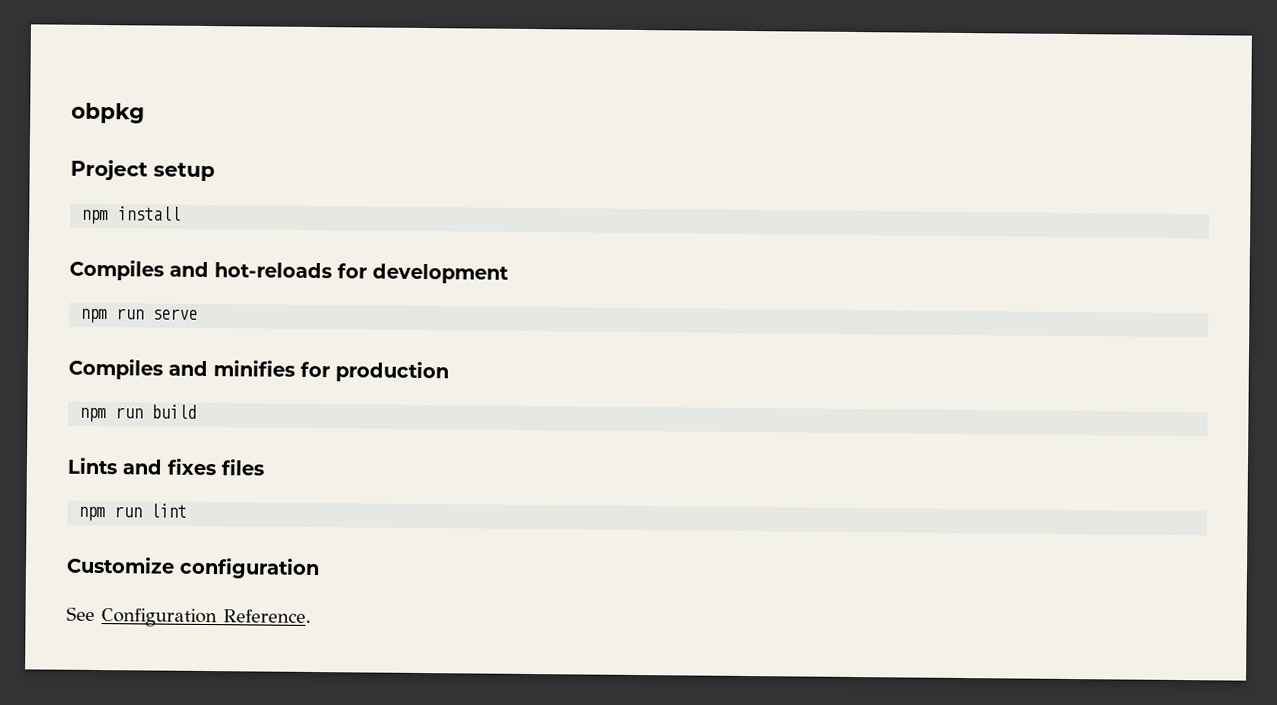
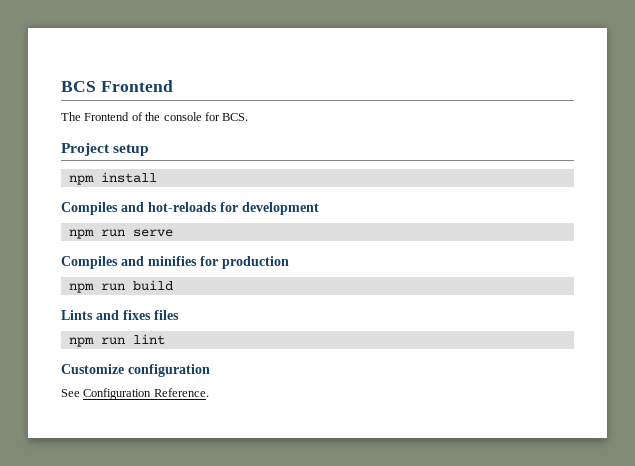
- obpkg
+ BCS Frontend
+ The Frontend of the console for BCS.

